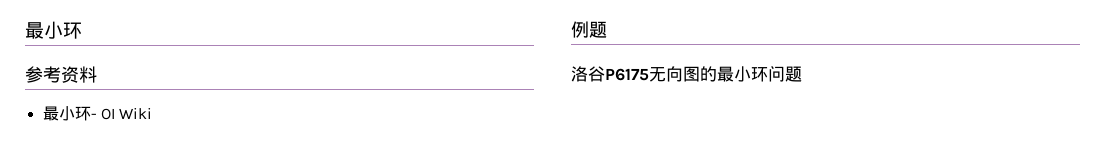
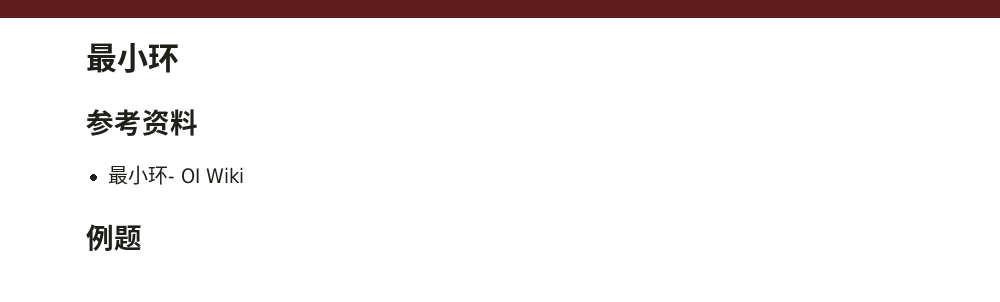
- 洛谷P6175无向图的最小环问题

